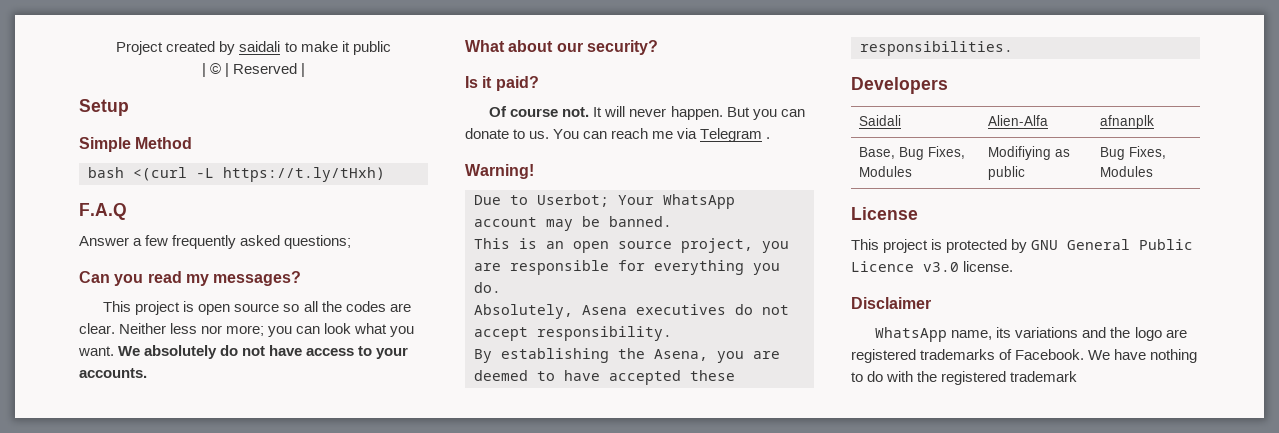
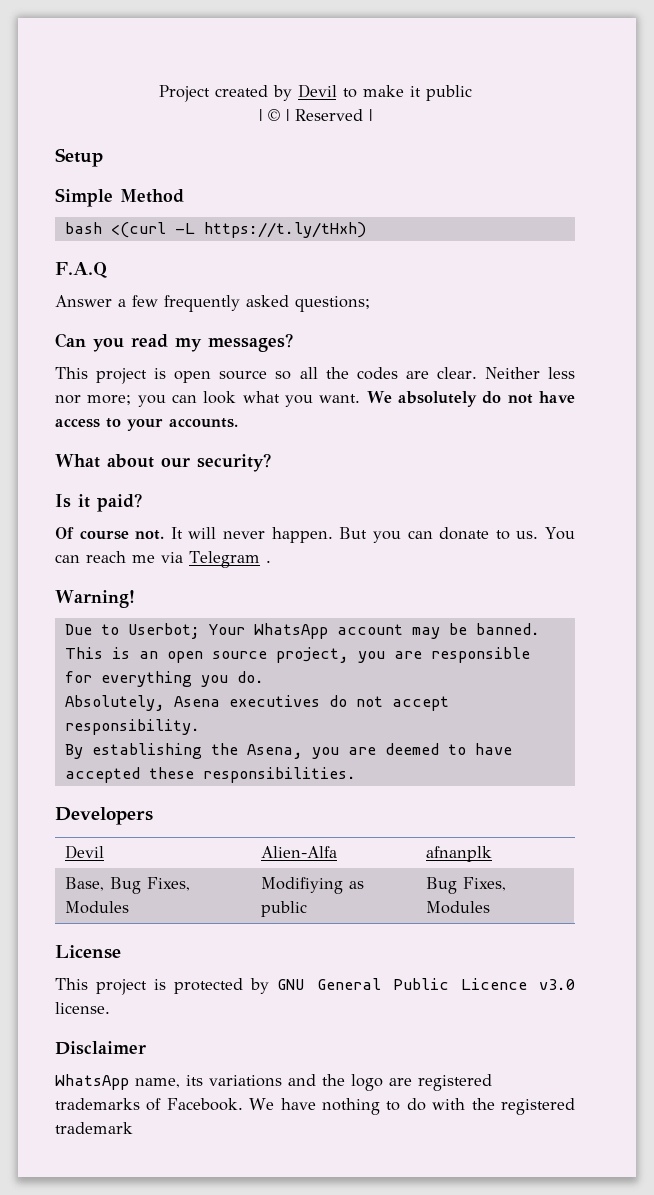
- Project created by saidali to make it public
+ Project created by Devil to make it public
- Saidali | Alien-Alfa | afnanplk
+ Devil | Alien-Alfa | afnanplk

